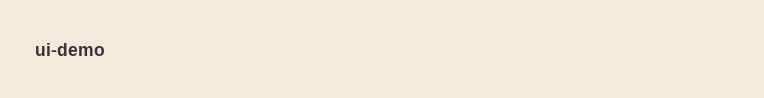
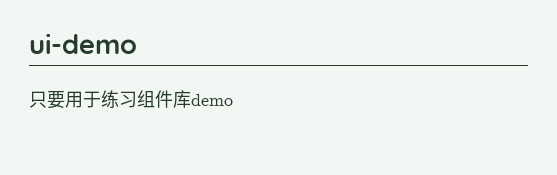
+ 只要用于练习组件库demo

